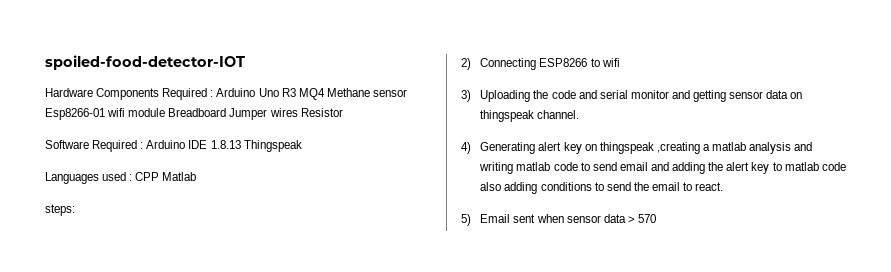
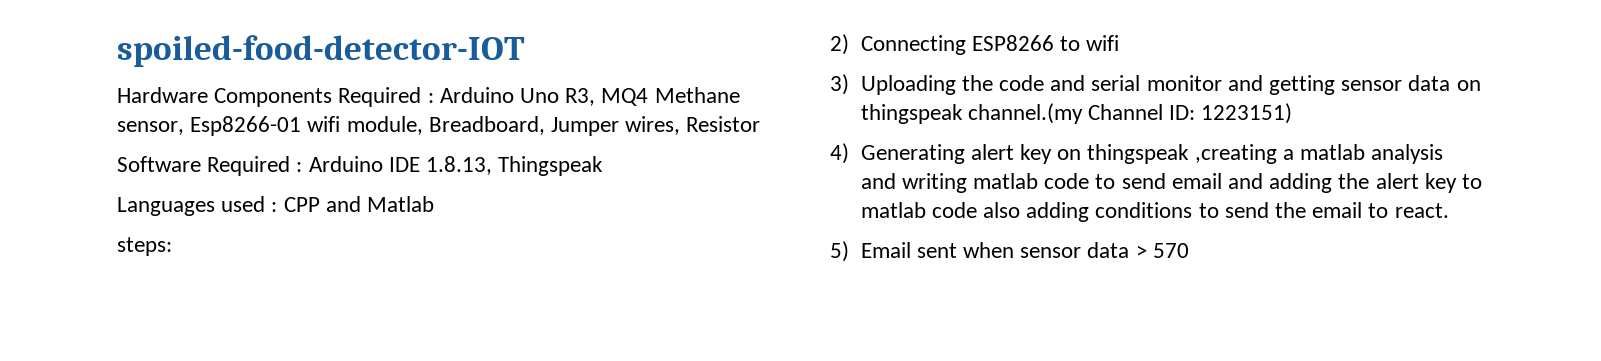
- Hardware Components Required : Arduino Uno R3 MQ4 Methane sensor Esp8266-01 wifi module Breadboard Jumper wires Resistor
+ Hardware Components Required : Arduino Uno R3, MQ4 Methane sensor, Esp8266-01 wifi module, Breadboard, Jumper wires, Resistor
- Software Required : Arduino IDE 1.8.13 Thingspeak
+ Software Required : Arduino IDE 1.8.13, Thingspeak
- Languages used : CPP Matlab
+ Languages used : CPP and Matlab
- 3) Uploading the code and serial monitor and getting sensor data on thingspeak channel.
+ 3) Uploading the code and serial monitor and getting sensor data on thingspeak channel.(my Channel ID: 1223151)

